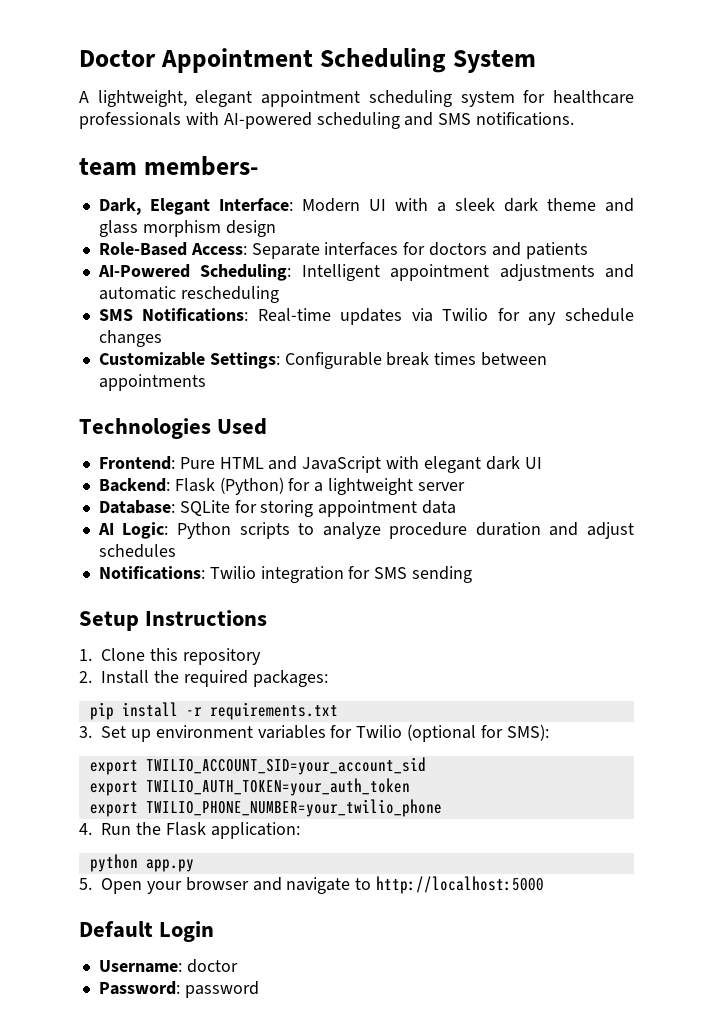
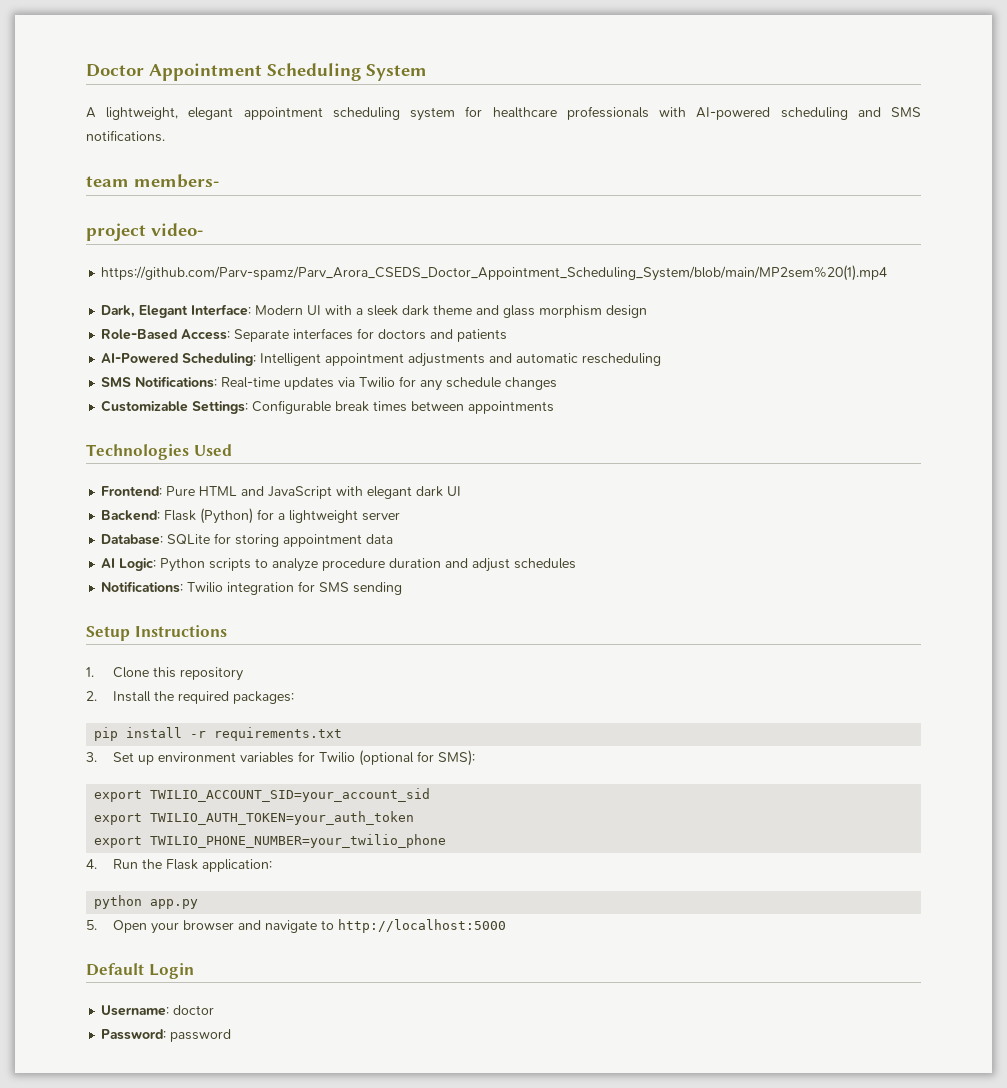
+ project video-
+ https://github.com/Parv-spamz/Parv_Arora_CSEDS_Doctor_Appointment_Scheduling_System/blob/main/MP2sem%20(1).mp4

